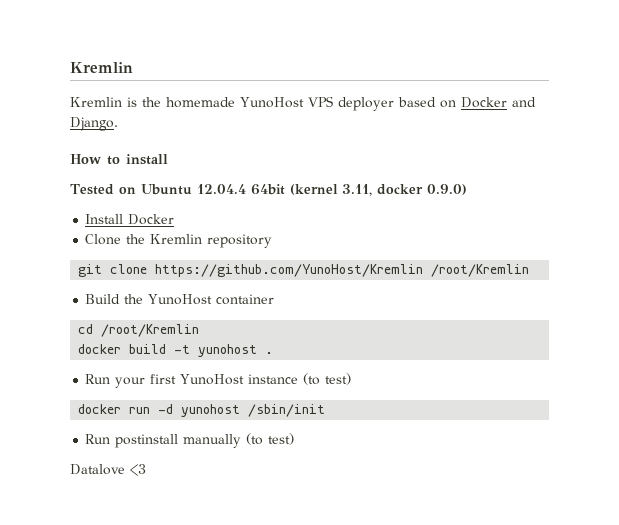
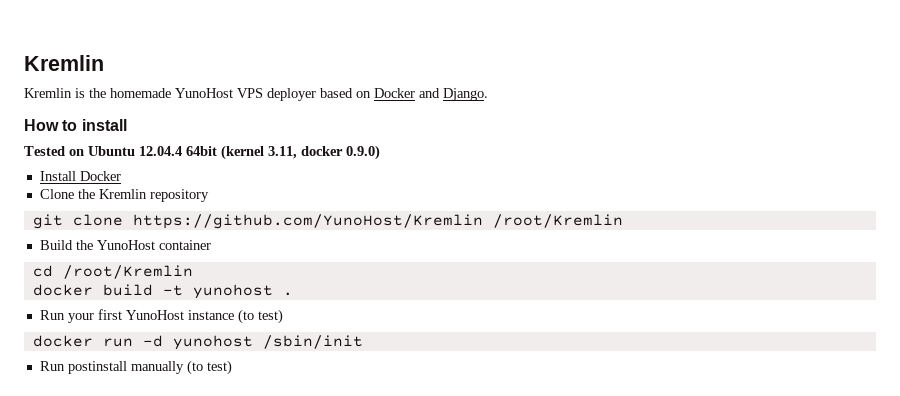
- Datalove <3

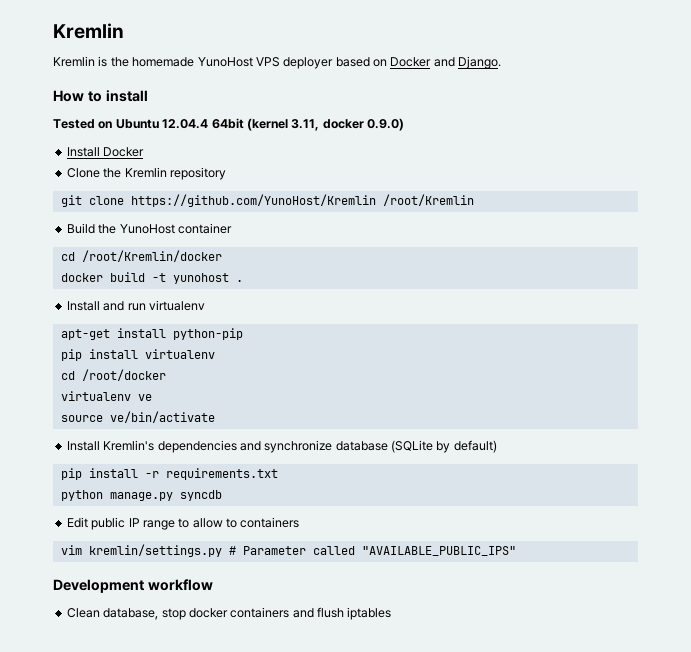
- cd /root/Kremlin
+ cd /root/Kremlin/docker
- Run your first YunoHost instance (to test)
- docker run -d yunohost /sbin/init
- Run postinstall manually (to test)
+ Install and run virtualenv
+ apt-get install python-pip
+ pip install virtualenv
+ cd /root/docker
+ virtualenv ve
+ source ve/bin/activate
+ Install Kremlin's dependencies and synchronize database (SQLite by default)
+ pip install -r requirements.txt
+ python manage.py syncdb
+ Edit public IP range to allow to containers
+ vim kremlin/settings.py # Parameter called "AVAILABLE_PUBLIC_IPS"
+ Development workflow
+ Clean database, stop docker containers and flush iptables

